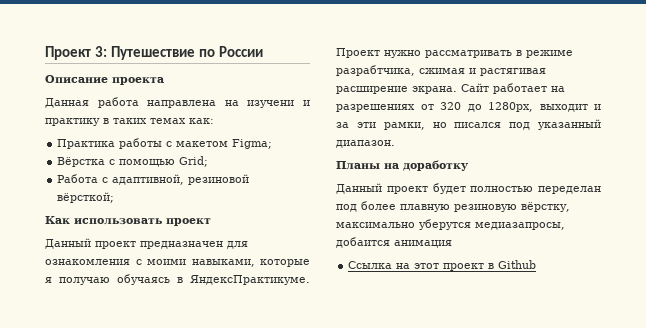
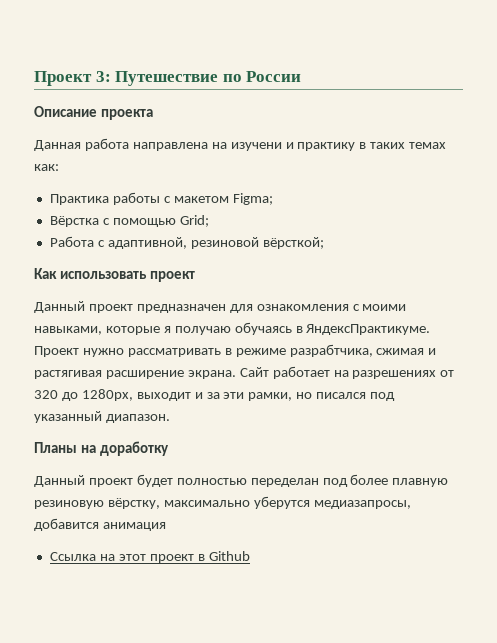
- Данный проект будет полностью переделан под более плавную резиновую вёрстку, максимально уберутся медиазапросы, добаится анимация
+ Данный проект будет полностью переделан под более плавную резиновую вёрстку, максимально уберутся медиазапросы, добавится анимация

